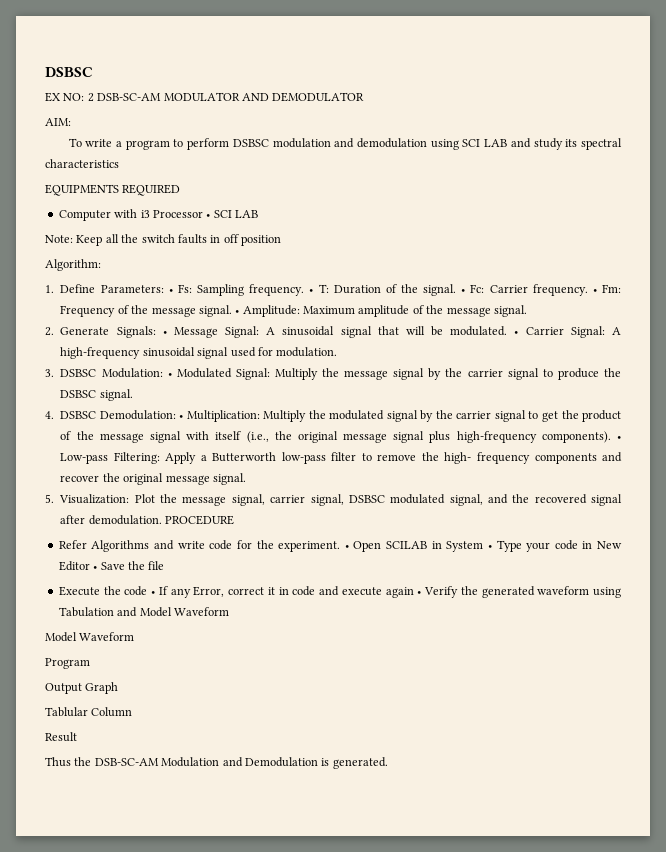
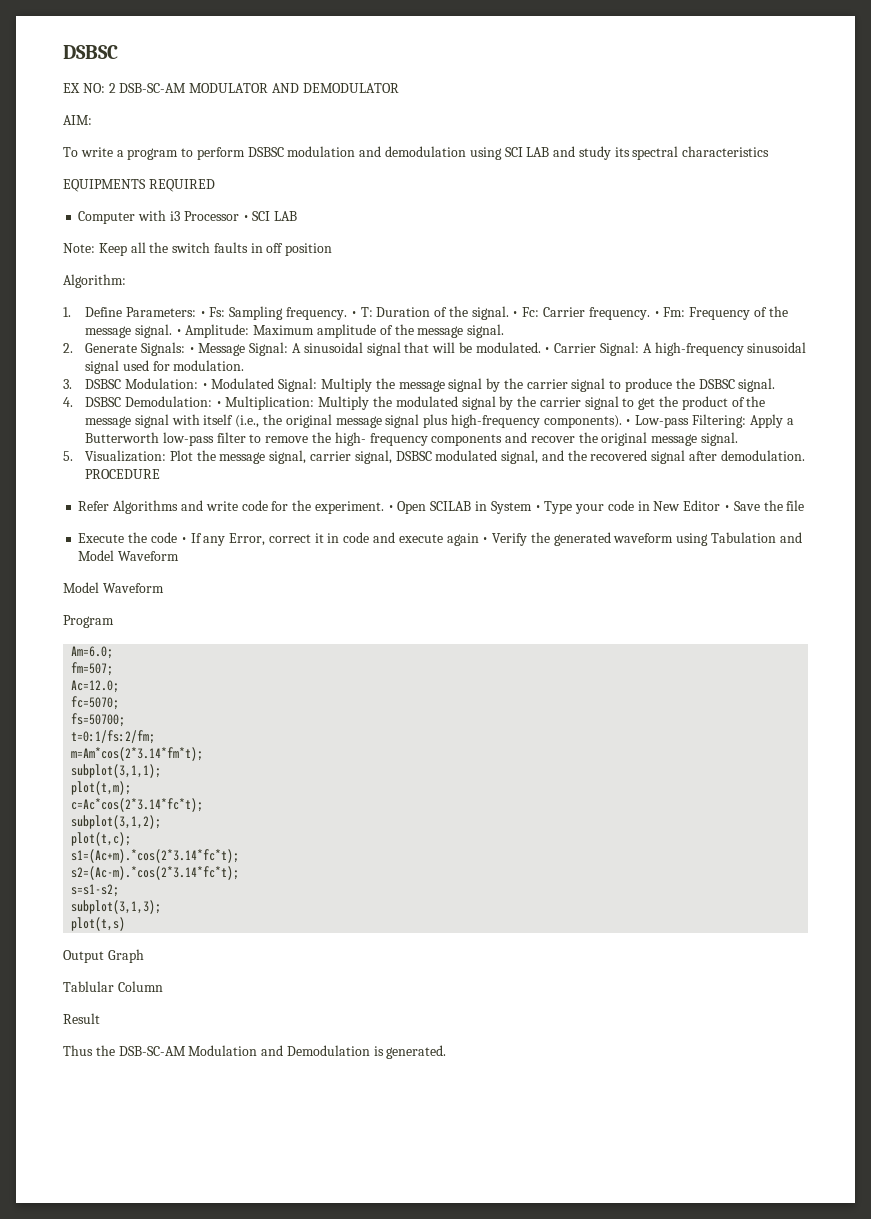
+ Am=6.0;
+ fm=507;
+ Ac=12.0;
+ fc=5070;
+ fs=50700;
+ t=0:1/fs:2/fm;
+ m=Am*cos(2*3.14*fm*t);
+ subplot(3,1,1);
+ plot(t,m);
+ c=Ac*cos(2*3.14*fc*t);
+ subplot(3,1,2);
+ plot(t,c);
+ s1=(Ac+m).*cos(2*3.14*fc*t);
+ s2=(Ac-m).*cos(2*3.14*fc*t);
+ s=s1-s2;
+ subplot(3,1,3);
+ plot(t,s)

